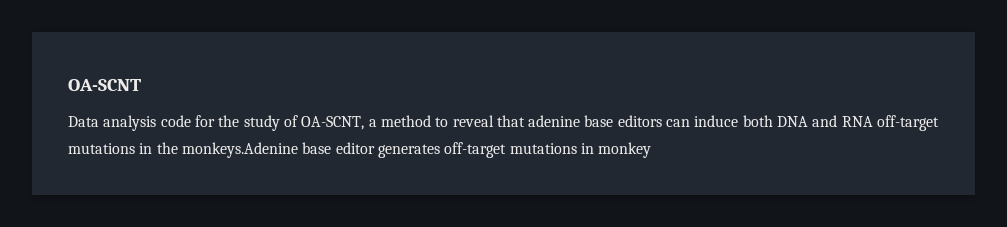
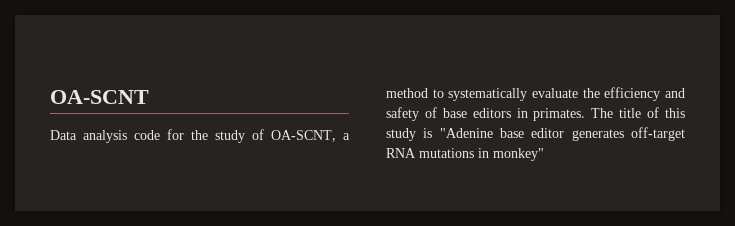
- Data analysis code for the study of OA-SCNT, a method to reveal that adenine base editors can induce both DNA and RNA off-target mutations in the monkeys.Adenine base editor generates off-target mutations in monkey
+ Data analysis code for the study of OA-SCNT, a method to systematically evaluate the efficiency and safety of base editors in primates. The title of this study is "Adenine base editor generates off-target RNA mutations in monkey"

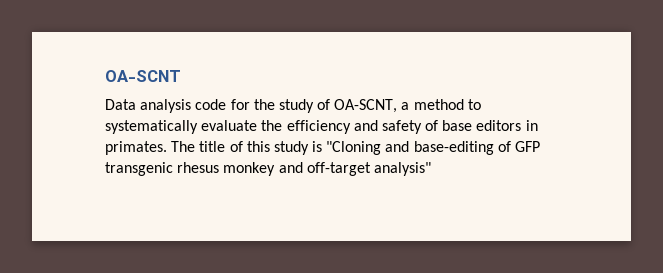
- The title of this study is "Adenine base editor generates off-target RNA mutations in monkey"
+ The title of this study is "Cloning and base-editing of GFP transgenic rhesus monkey and off-target analysis"

